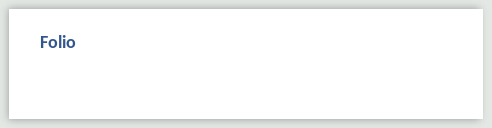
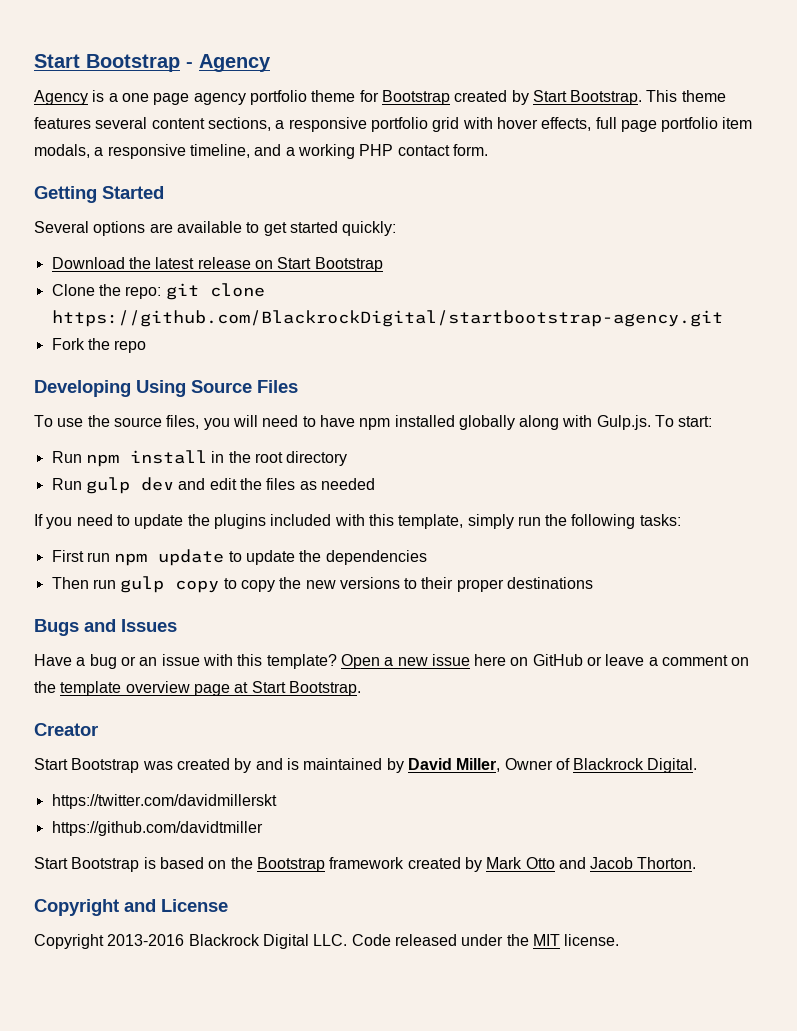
- Folio
+ Start Bootstrap - Agency
+ Agency is a one page agency portfolio theme for Bootstrap created by Start Bootstrap. This theme features several content sections, a responsive portfolio grid with hover effects, full page portfolio item modals, a responsive timeline, and a working PHP contact form.
+ Getting Started
+ Several options are available to get started quickly:
+ Download the latest release on Start Bootstrap
+ Clone the repo: git clone https://github.com/BlackrockDigital/startbootstrap-agency.git
+ Fork the repo
+ Developing Using Source Files
+ To use the source files, you will need to have npm installed globally along with Gulp.js. To start:
+ Run npm install in the root directory
+ Run gulp dev and edit the files as needed
+ If you need to update the plugins included with this template, simply run the following tasks:
+ First run npm update to update the dependencies
+ Then run gulp copy to copy the new versions to their proper destinations
+ Bugs and Issues
+ Have a bug or an issue with this template? Open a new issue here on GitHub or leave a comment on the template overview page at Start Bootstrap.
+ Creator
+ Start Bootstrap was created by and is maintained by David Miller, Owner of Blackrock Digital.
+ https://twitter.com/davidmillerskt
+ https://github.com/davidtmiller
+ Start Bootstrap is based on the Bootstrap framework created by Mark Otto and Jacob Thorton.
+ Copyright and License
+ Copyright 2013-2016 Blackrock Digital LLC. Code released under the MIT license.

